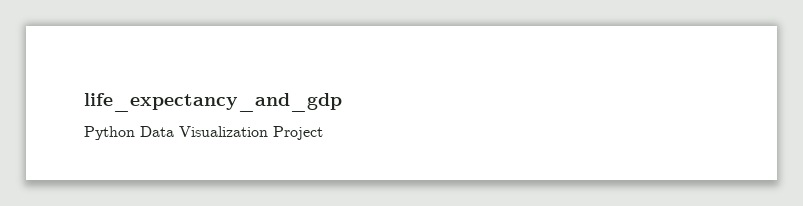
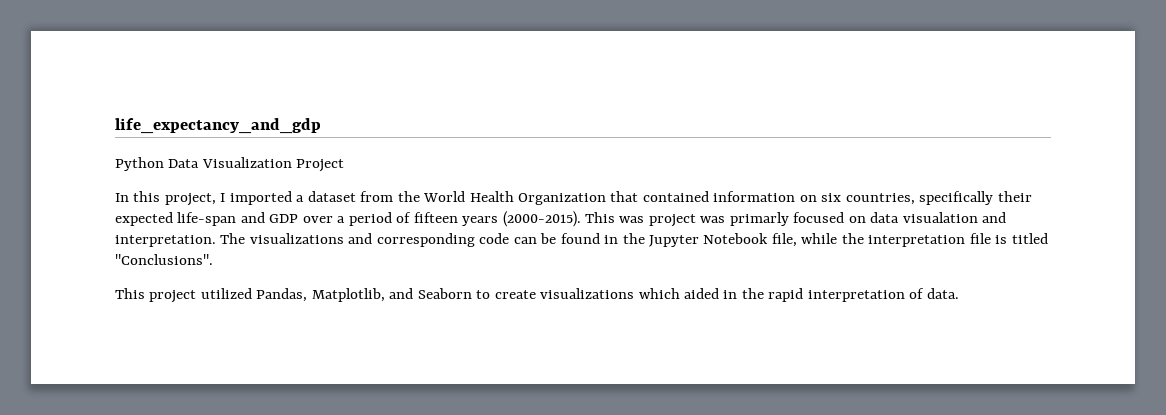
+ In this project, I imported a dataset from the World Health Organization that contained information on six countries, specifically their expected life-span and GDP over a period of fifteen years (2000-2015). This was project was primarly focused on data visualation and interpretation. The visualizations and corresponding code can be found in the Jupyter Notebook file, while the interpretation file is titled "Conclusions".
+ This project utilized Pandas, Matplotlib, and Seaborn to create visualizations which aided in the rapid interpretation of data.

